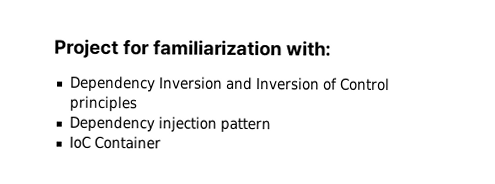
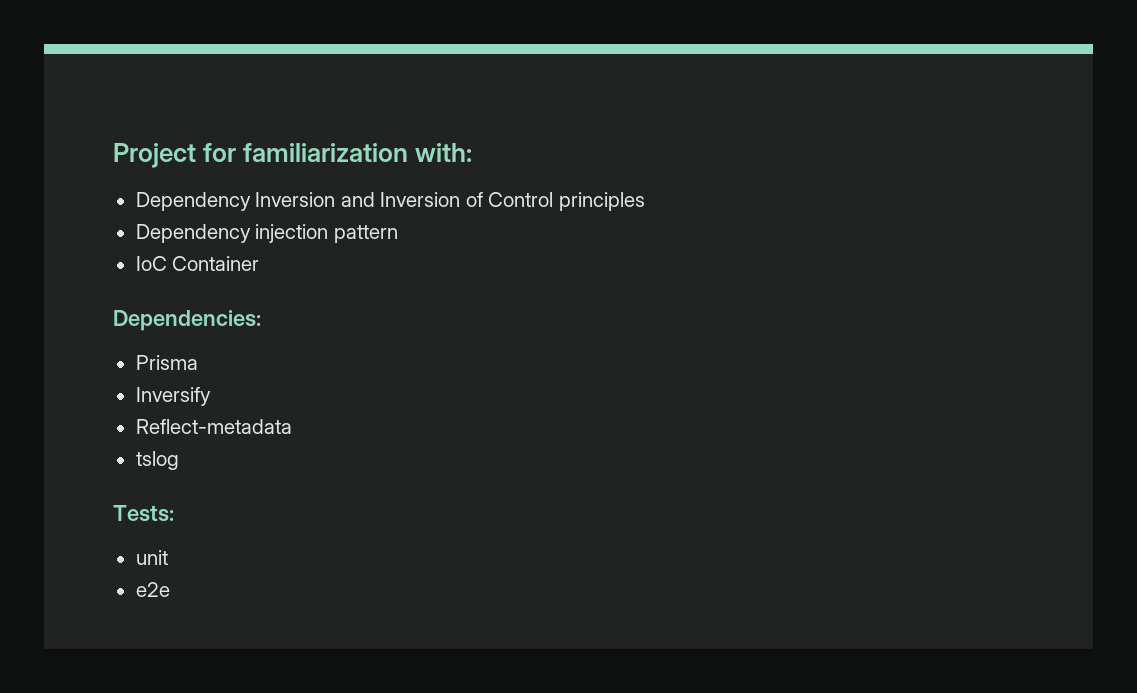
+ Dependencies:
+ Prisma
+ Inversify
+ Reflect-metadata
+ tslog
+ Tests:
+ unit
+ e2e

